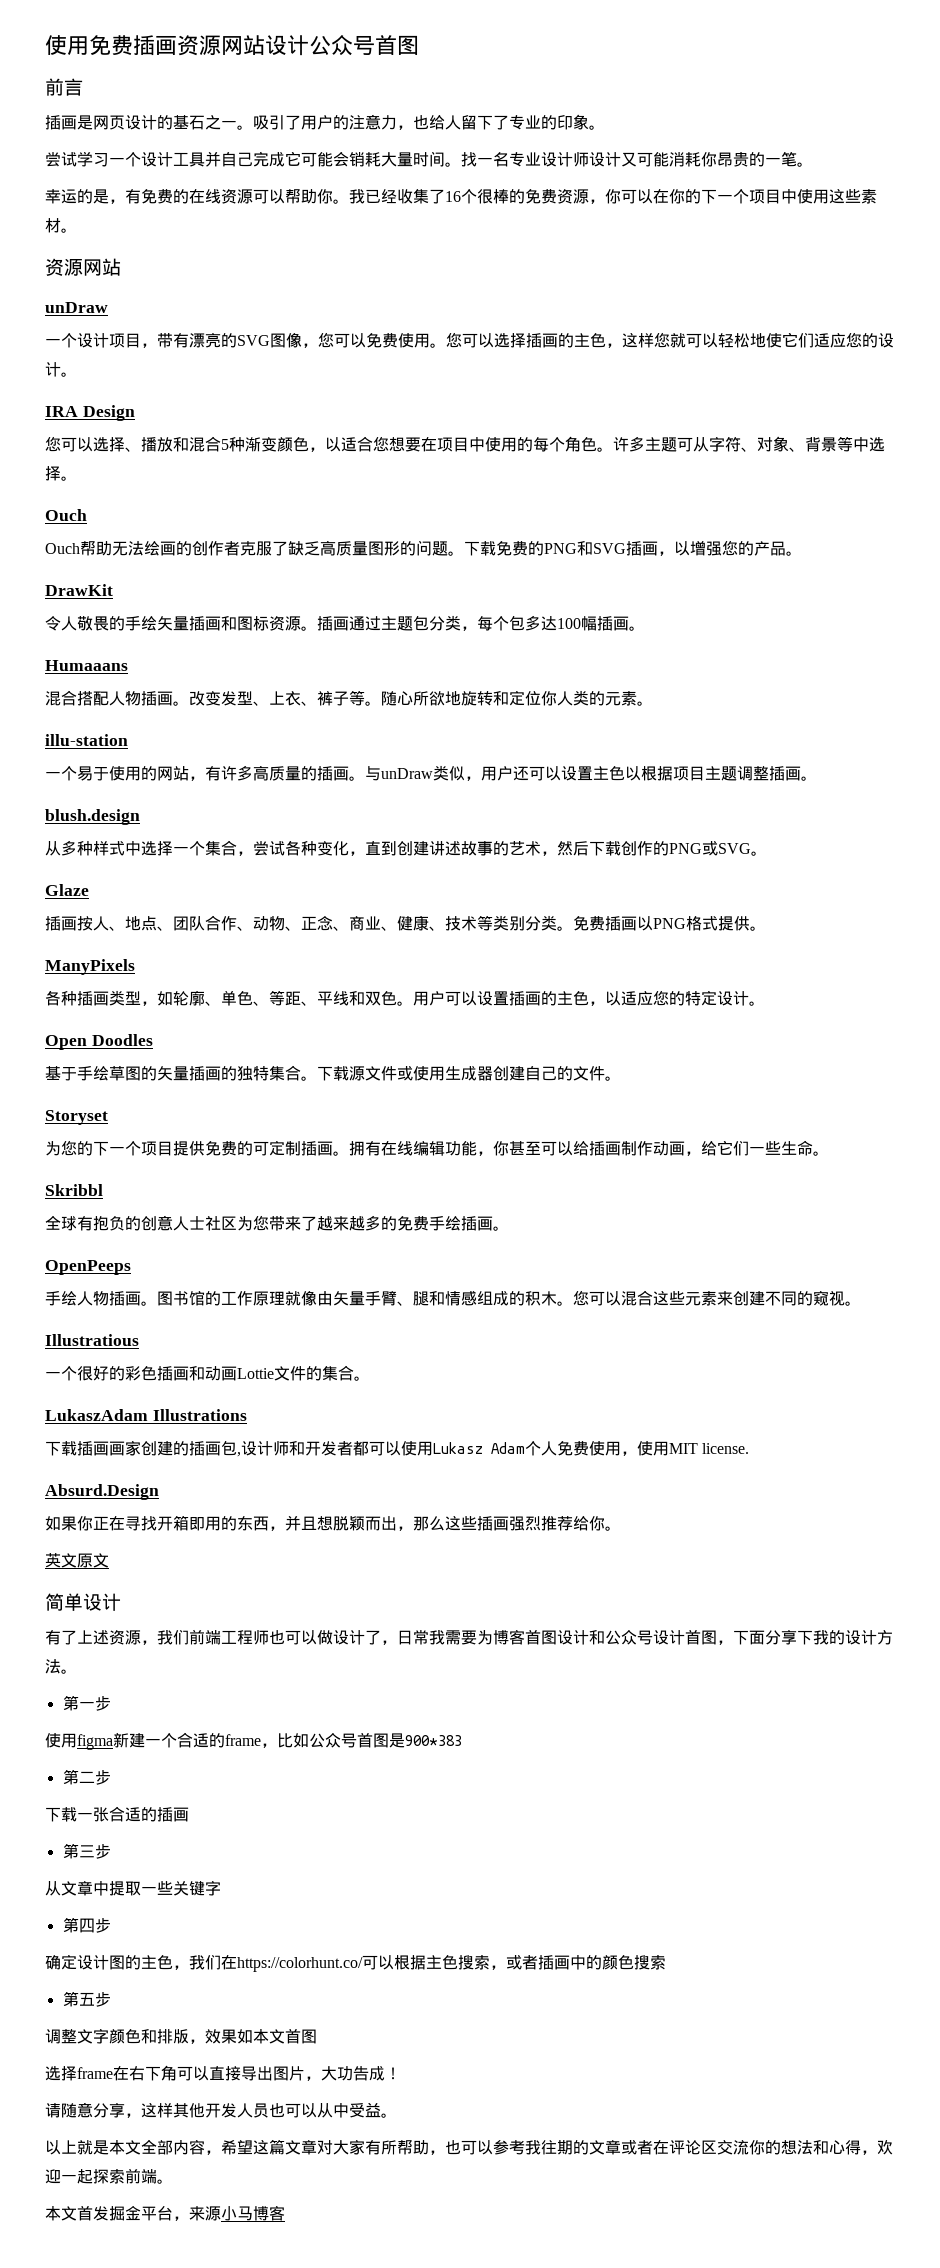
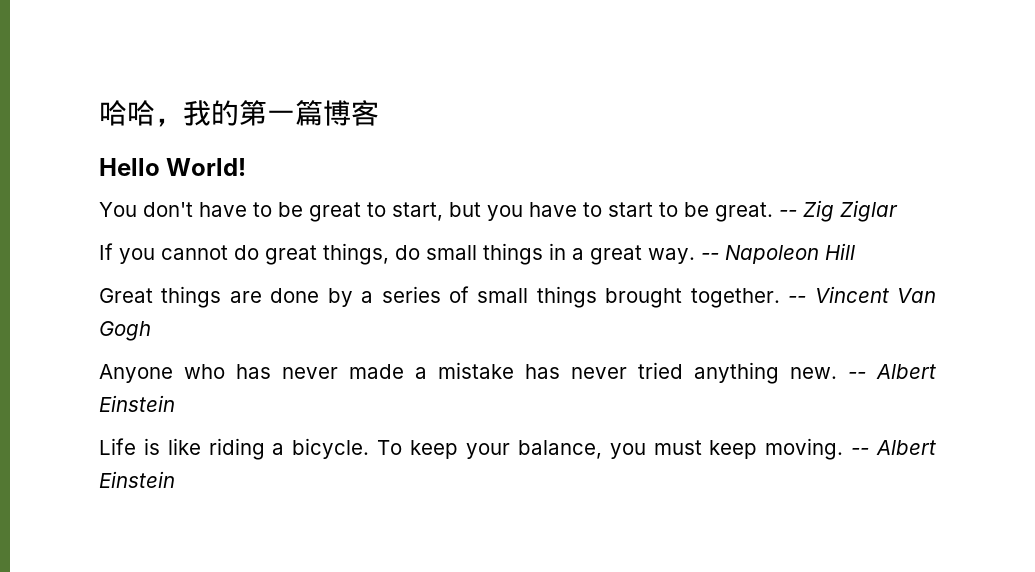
- 使用免费插画资源网站设计公众号首图
- 前言
- 插画是网页设计的基石之一。吸引了用户的注意力，也给人留下了专业的印象。
- 尝试学习一个设计工具并自己完成它可能会销耗大量时间。找一名专业设计师设计又可能消耗你昂贵的一笔。
- 幸运的是，有免费的在线资源可以帮助你。我已经收集了16个很棒的免费资源，你可以在你的下一个项目中使用这些素材。
- 资源网站
- unDraw
- 一个设计项目，带有漂亮的SVG图像，您可以免费使用。您可以选择插画的主色，这样您就可以轻松地使它们适应您的设计。
- IRA Design
- 您可以选择、播放和混合5种渐变颜色，以适合您想要在项目中使用的每个角色。许多主题可从字符、对象、背景等中选择。
- Ouch
- Ouch帮助无法绘画的创作者克服了缺乏高质量图形的问题。下载免费的PNG和SVG插画，以增强您的产品。
- DrawKit
- 令人敬畏的手绘矢量插画和图标资源。插画通过主题包分类，每个包多达100幅插画。
- Humaaans
- 混合搭配人物插画。改变发型、上衣、裤子等。随心所欲地旋转和定位你人类的元素。
- illu-station
- 一个易于使用的网站，有许多高质量的插画。与unDraw类似，用户还可以设置主色以根据项目主题调整插画。
- blush.design
- 从多种样式中选择一个集合，尝试各种变化，直到创建讲述故事的艺术，然后下载创作的PNG或SVG。
- Glaze
- 插画按人、地点、团队合作、动物、正念、商业、健康、技术等类别分类。免费插画以PNG格式提供。
- ManyPixels
- 各种插画类型，如轮廓、单色、等距、平线和双色。用户可以设置插画的主色，以适应您的特定设计。
- Open Doodles
- 基于手绘草图的矢量插画的独特集合。下载源文件或使用生成器创建自己的文件。
- Storyset
- 为您的下一个项目提供免费的可定制插画。拥有在线编辑功能，你甚至可以给插画制作动画，给它们一些生命。
- Skribbl
- 全球有抱负的创意人士社区为您带来了越来越多的免费手绘插画。
- OpenPeeps
- 手绘人物插画。图书馆的工作原理就像由矢量手臂、腿和情感组成的积木。您可以混合这些元素来创建不同的窥视。
- Illustratious
- 一个很好的彩色插画和动画Lottie文件的集合。
- LukaszAdam Illustrations
- 下载插画画家创建的插画包,设计师和开发者都可以使用Lukasz Adam个人免费使用，使用MIT license.
- Absurd.Design
- 如果你正在寻找开箱即用的东西，并且想脱颖而出，那么这些插画强烈推荐给你。
- 英文原文
- 简单设计
- 有了上述资源，我们前端工程师也可以做设计了，日常我需要为博客首图设计和公众号设计首图，下面分享下我的设计方法。
- 第一步
- 使用figma新建一个合适的frame，比如公众号首图是900*383
- 第二步
- 下载一张合适的插画
- 第三步
- 从文章中提取一些关键字
- 第四步
- 确定设计图的主色，我们在https://colorhunt.co/可以根据主色搜索，或者插画中的颜色搜索
- 第五步
- 调整文字颜色和排版，效果如本文首图
- 选择frame在右下角可以直接导出图片，大功告成！
- 请随意分享，这样其他开发人员也可以从中受益。
- 以上就是本文全部内容，希望这篇文章对大家有所帮助，也可以参考我往期的文章或者在评论区交流你的想法和心得，欢迎一起探索前端。
- 本文首发掘金平台，来源小马博客
+ 哈哈，我的第一篇博客
+ Hello World!
+ You don't have to be great to start, but you have to start to be great. -- Zig Ziglar
+ If you cannot do great things, do small things in a great way. -- Napoleon Hill
+ Great things are done by a series of small things brought together. -- Vincent Van Gogh
+ Anyone who has never made a mistake has never tried anything new. -- Albert Einstein
+ Life is like riding a bicycle. To keep your balance, you must keep moving. -- Albert Einstein

